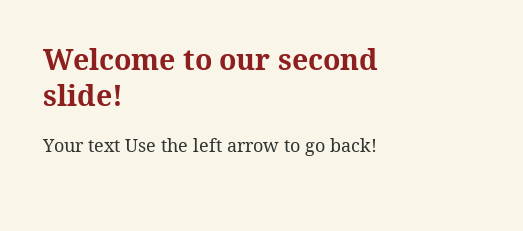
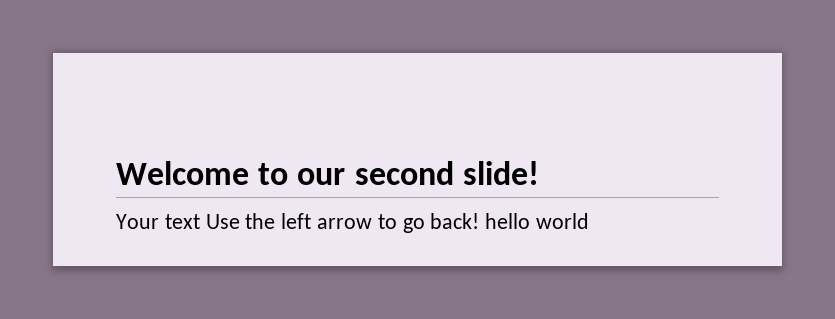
- Your text Use the left arrow to go back!
+ Your text Use the left arrow to go back! hello world

